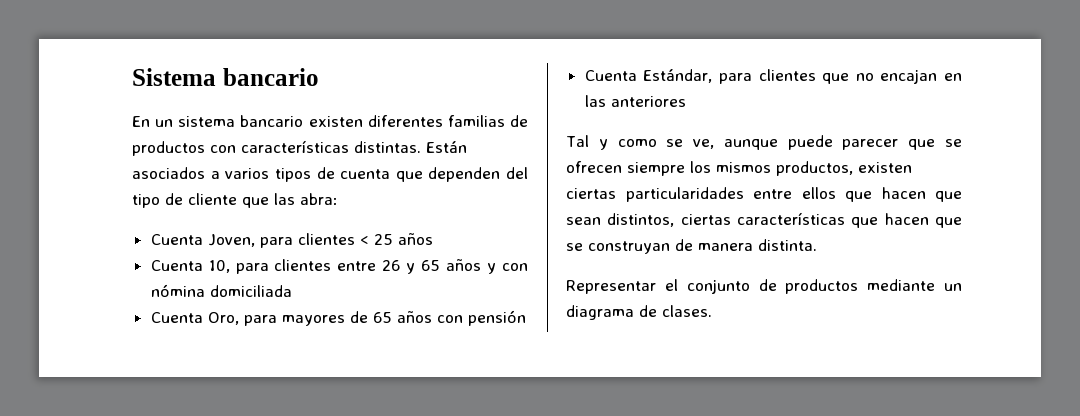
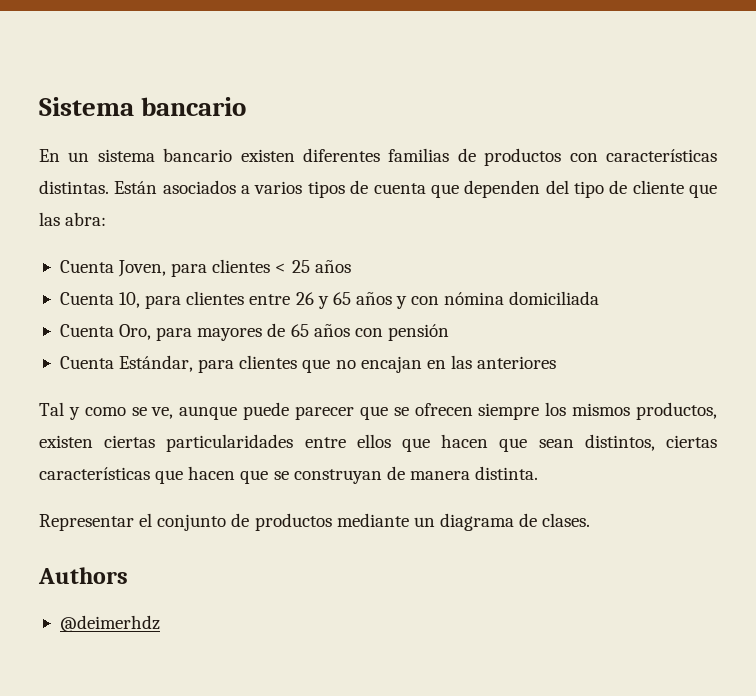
+ Authors
+ @deimerhdz

